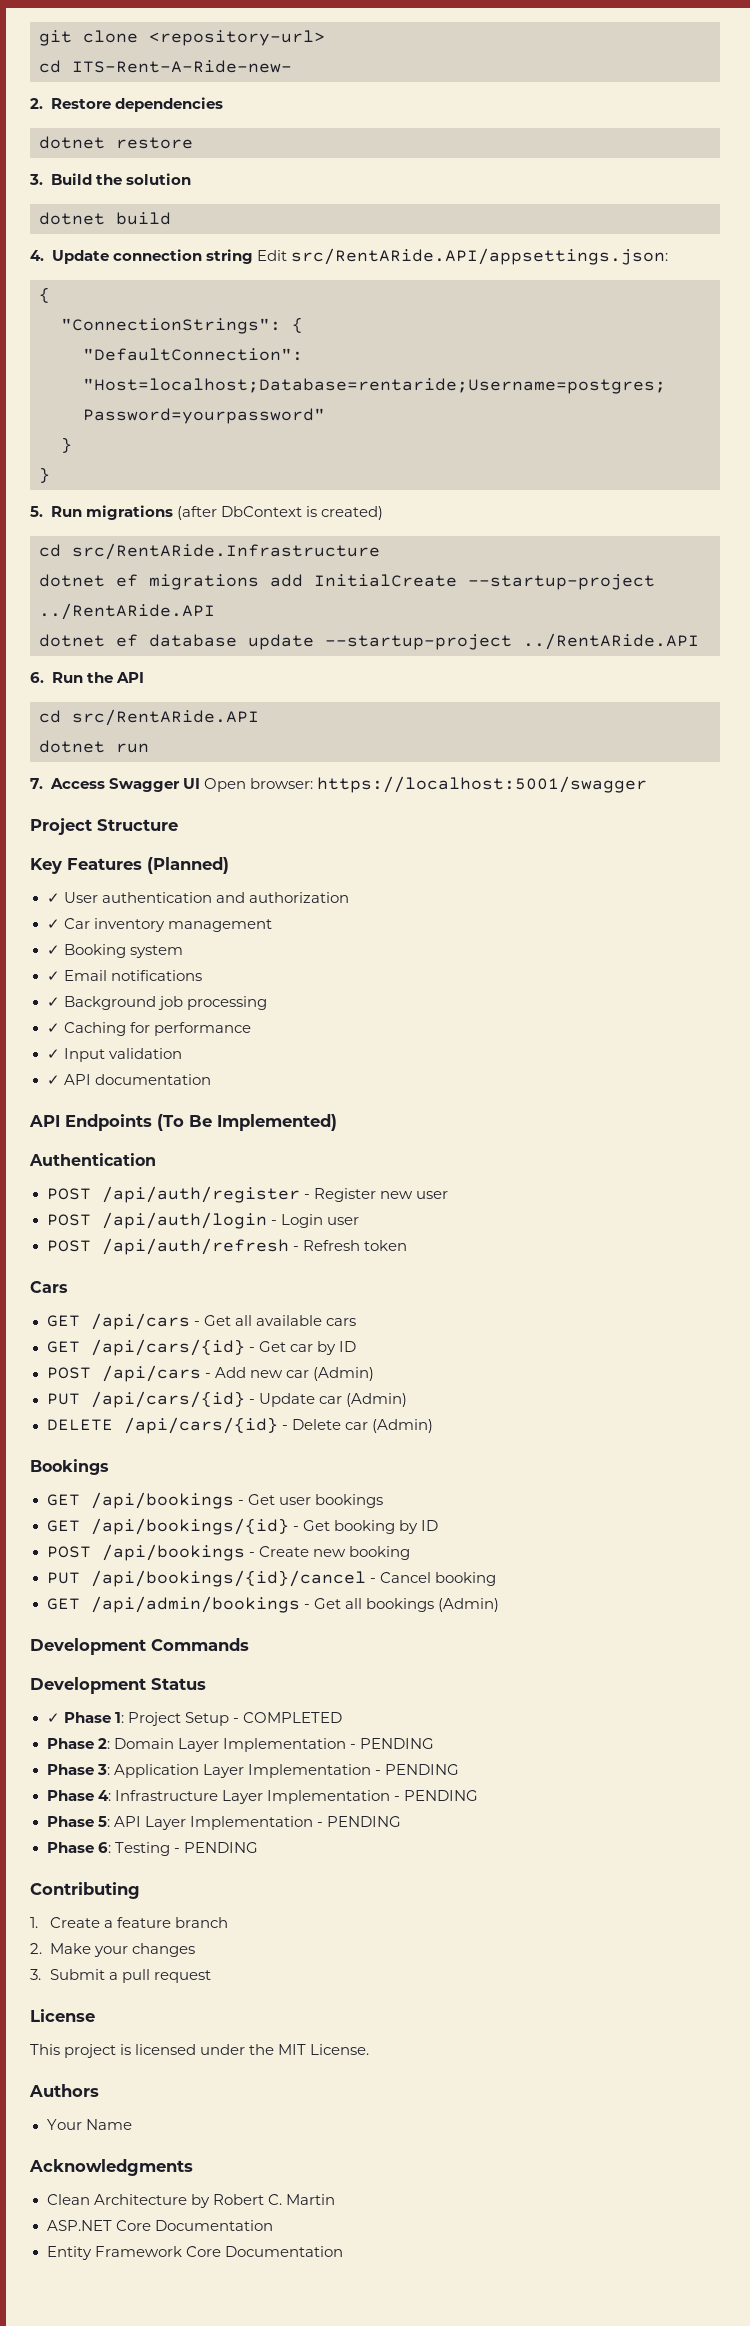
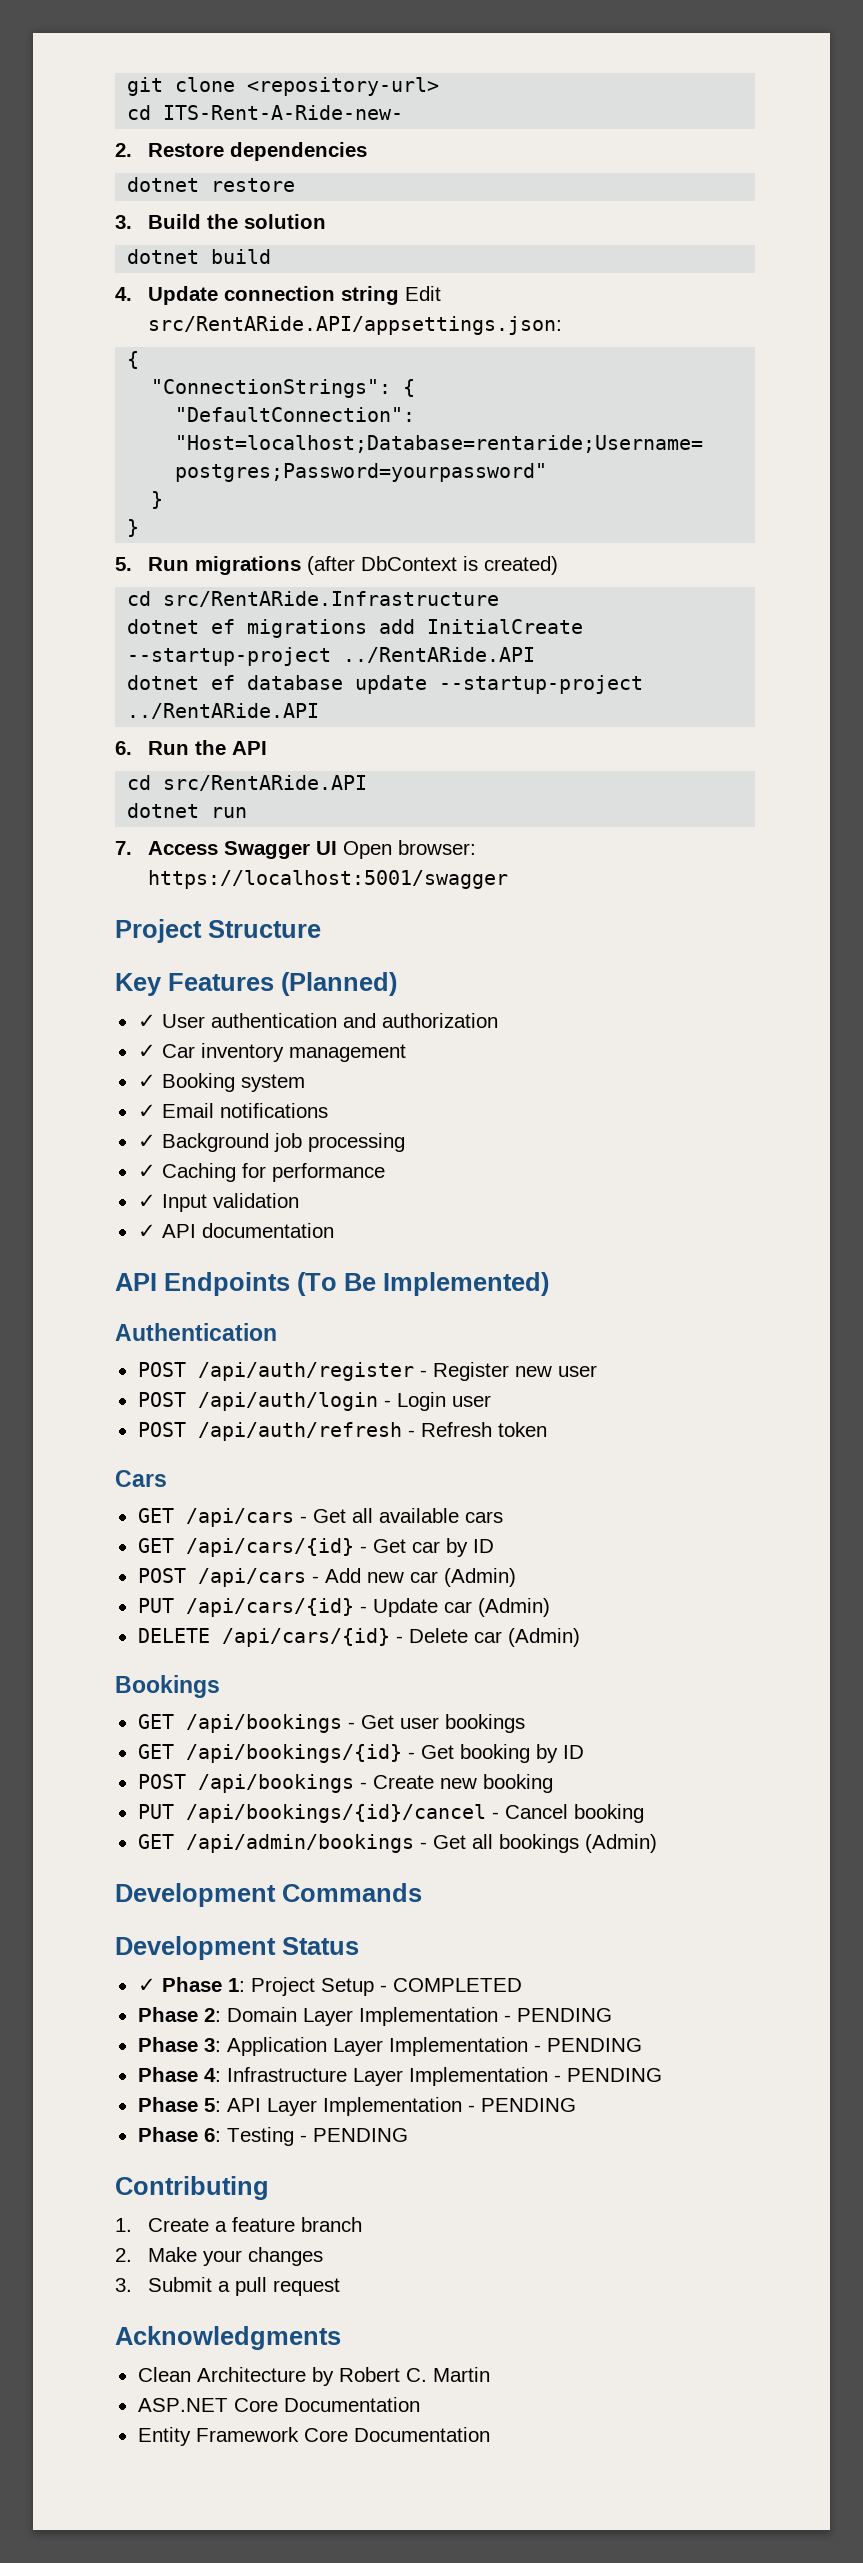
- License
- This project is licensed under the MIT License.
- Authors
- Your Name

